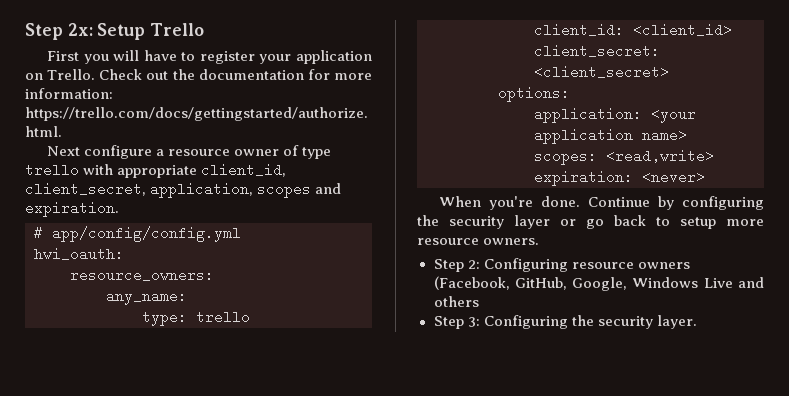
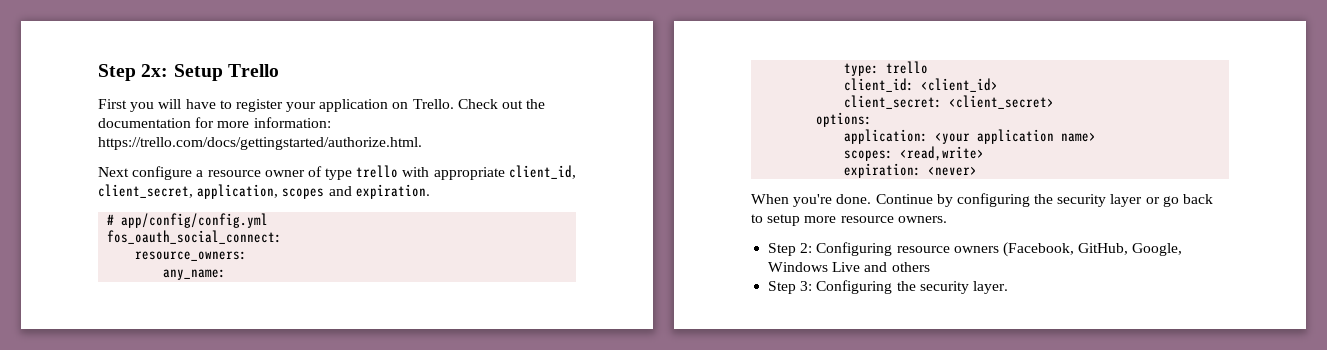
- hwi_oauth:
+ fos_oauth_social_connect:

